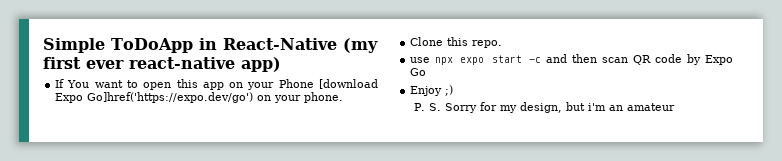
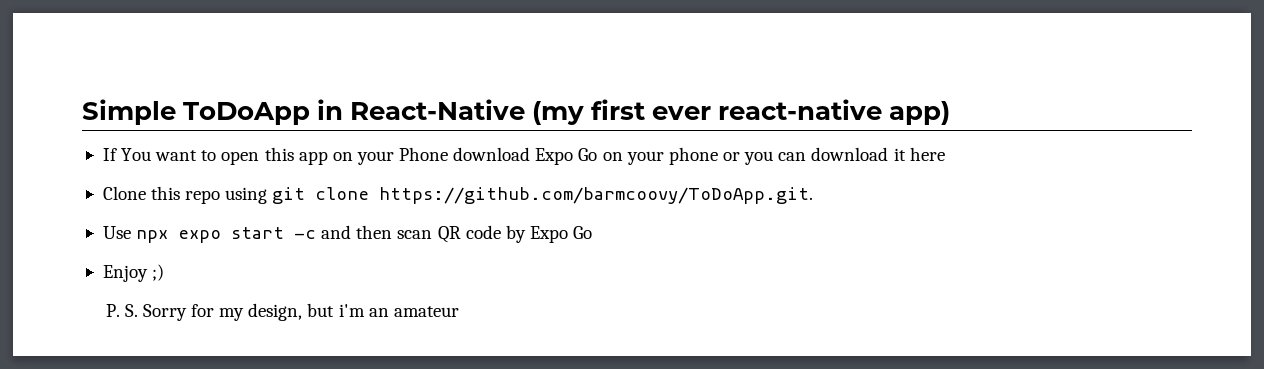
- If You want to open this app on your Phone [download Expo Go]href('https://expo.dev/go') on your phone.
- Clone this repo.
- use npx expo start -c and then scan QR code by Expo Go
+ If You want to open this app on your Phone download Expo Go on your phone or you can download it here
+ Clone this repo using git clone https://github.com/barmcoovy/ToDoApp.git.
+ Use npx expo start -c and then scan QR code by Expo Go

